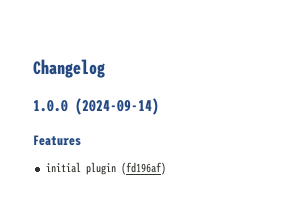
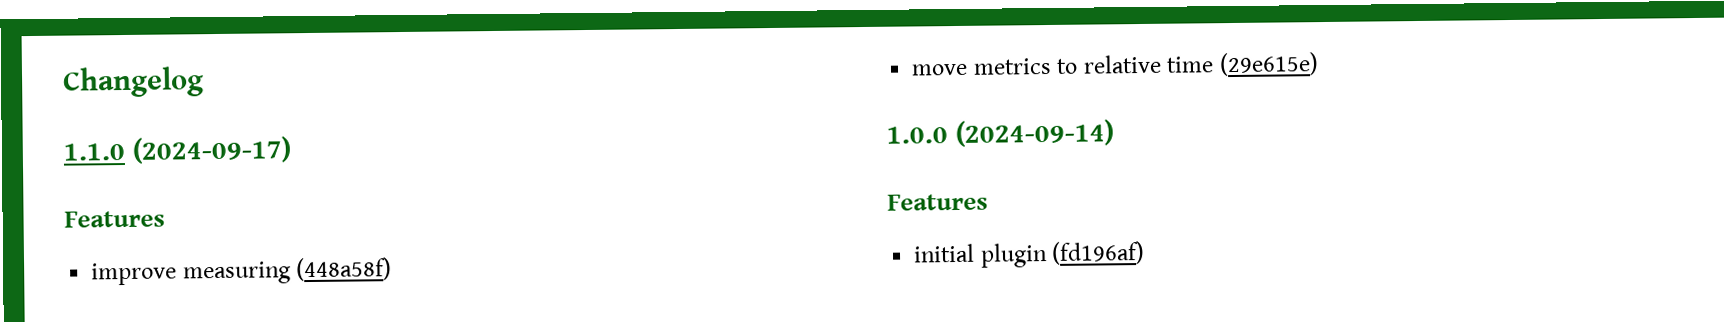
+ 1.1.0 (2024-09-17)
+ Features
+ improve measuring (448a58f)
+ move metrics to relative time (29e615e)

